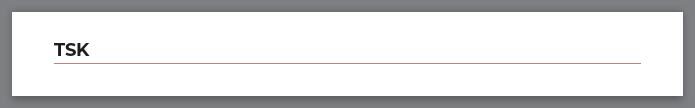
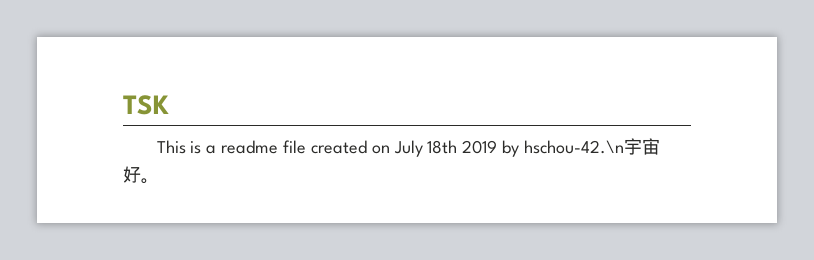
+ This is a readme file created on July 18th 2019 by hschou-42.\n宇宙好。

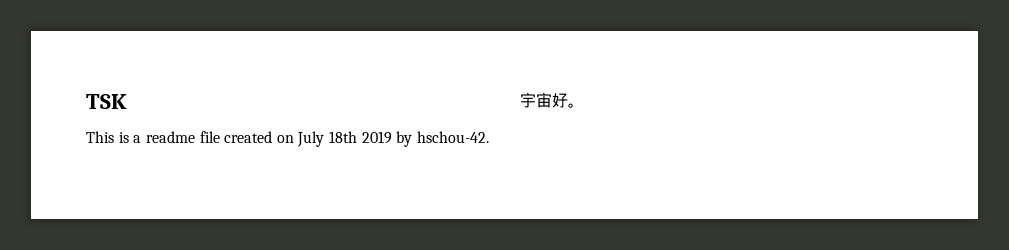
- This is a readme file created on July 18th 2019 by hschou-42.\n宇宙好。
+ This is a readme file created on July 18th 2019 by hschou-42.宇宙好。

